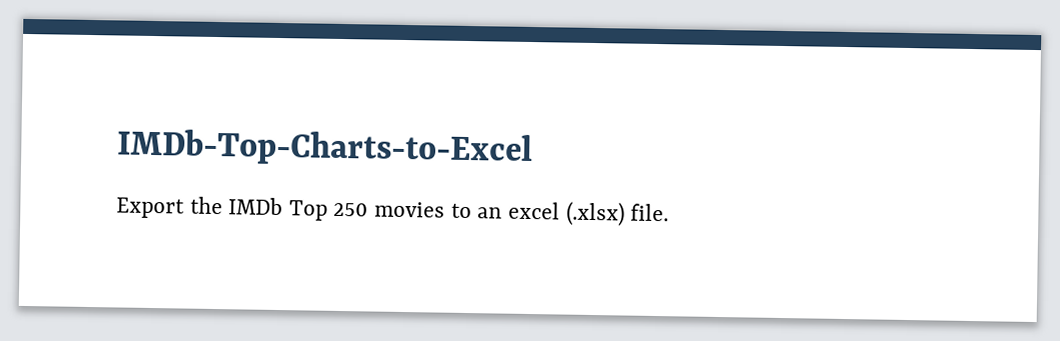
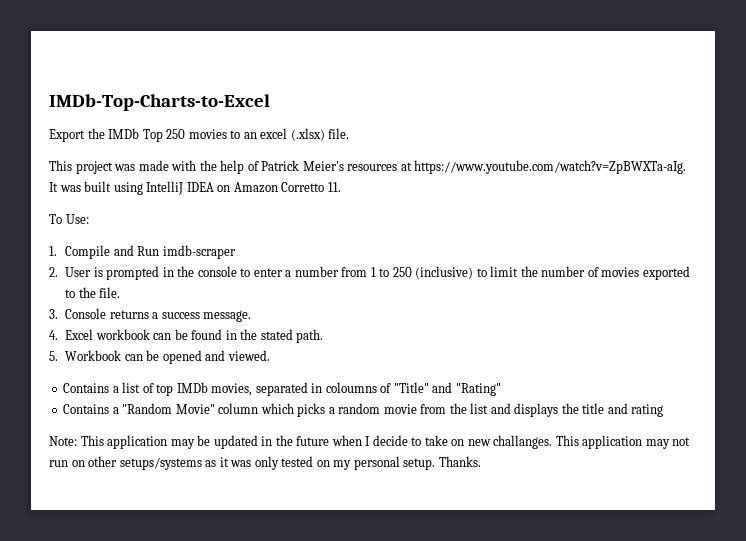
+ This project was made with the help of Patrick Meier's resources at https://www.youtube.com/watch?v=ZpBWXTa-aIg. It was built using IntelliJ IDEA on Amazon Corretto 11.
+ To Use:
+ 1. Compile and Run imdb-scraper
+ 2. User is prompted in the console to enter a number from 1 to 250 (inclusive) to limit the number of movies exported to the file.
+ 3. Console returns a success message.
+ 4. Excel workbook can be found in the stated path.
+ 5. Workbook can be opened and viewed.
+ Contains a list of top IMDb movies, separated in coloumns of "Title" and "Rating"
+ Contains a "Random Movie" column which picks a random movie from the list and displays the title and rating
+ Note: This application may be updated in the future when I decide to take on new challanges. This application may not run on other setups/systems as it was only tested on my personal setup. Thanks.

